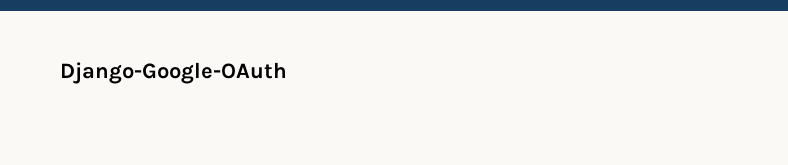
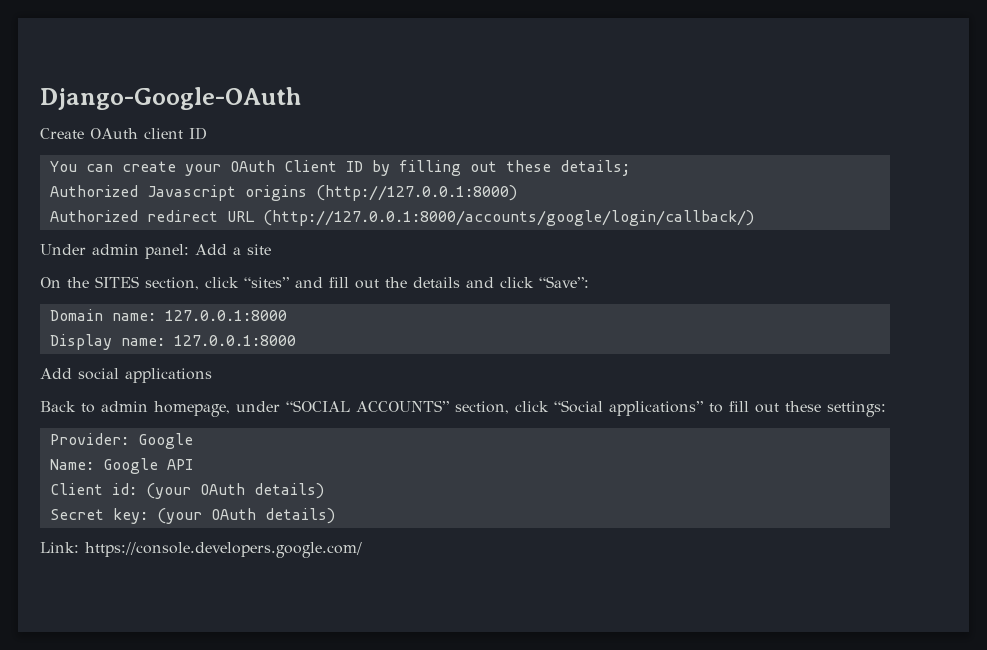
+ Create OAuth client ID
+ You can create your OAuth Client ID by filling out these details;
+ Authorized Javascript origins (http://127.0.0.1:8000)
+ Authorized redirect URL (http://127.0.0.1:8000/accounts/google/login/callback/)
+ Under admin panel: Add a site
+ On the SITES section, click “sites” and fill out the details and click “Save”:
+ Domain name: 127.0.0.1:8000
+ Display name: 127.0.0.1:8000
+ Add social applications
+ Back to admin homepage, under “SOCIAL ACCOUNTS” section, click “Social applications” to fill out these settings:
+ Provider: Google
+ Name: Google API
+ Client id: (your OAuth details)
+ Secret key: (your OAuth details)
+ Link: https://console.developers.google.com/

